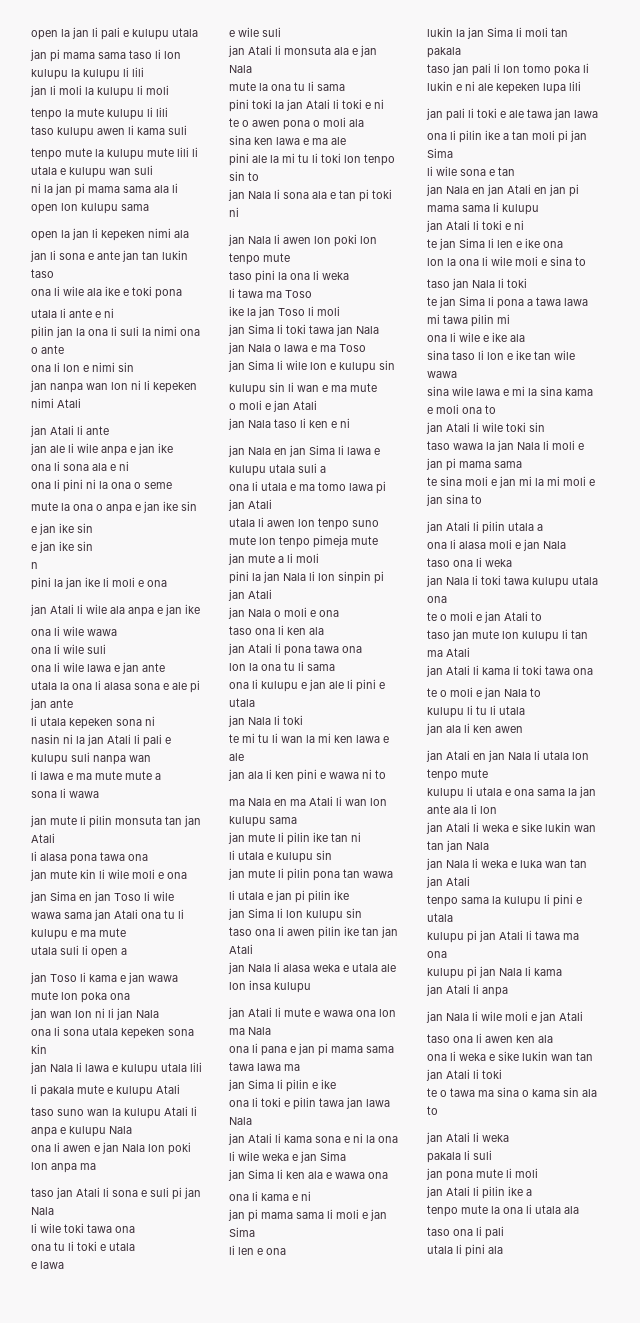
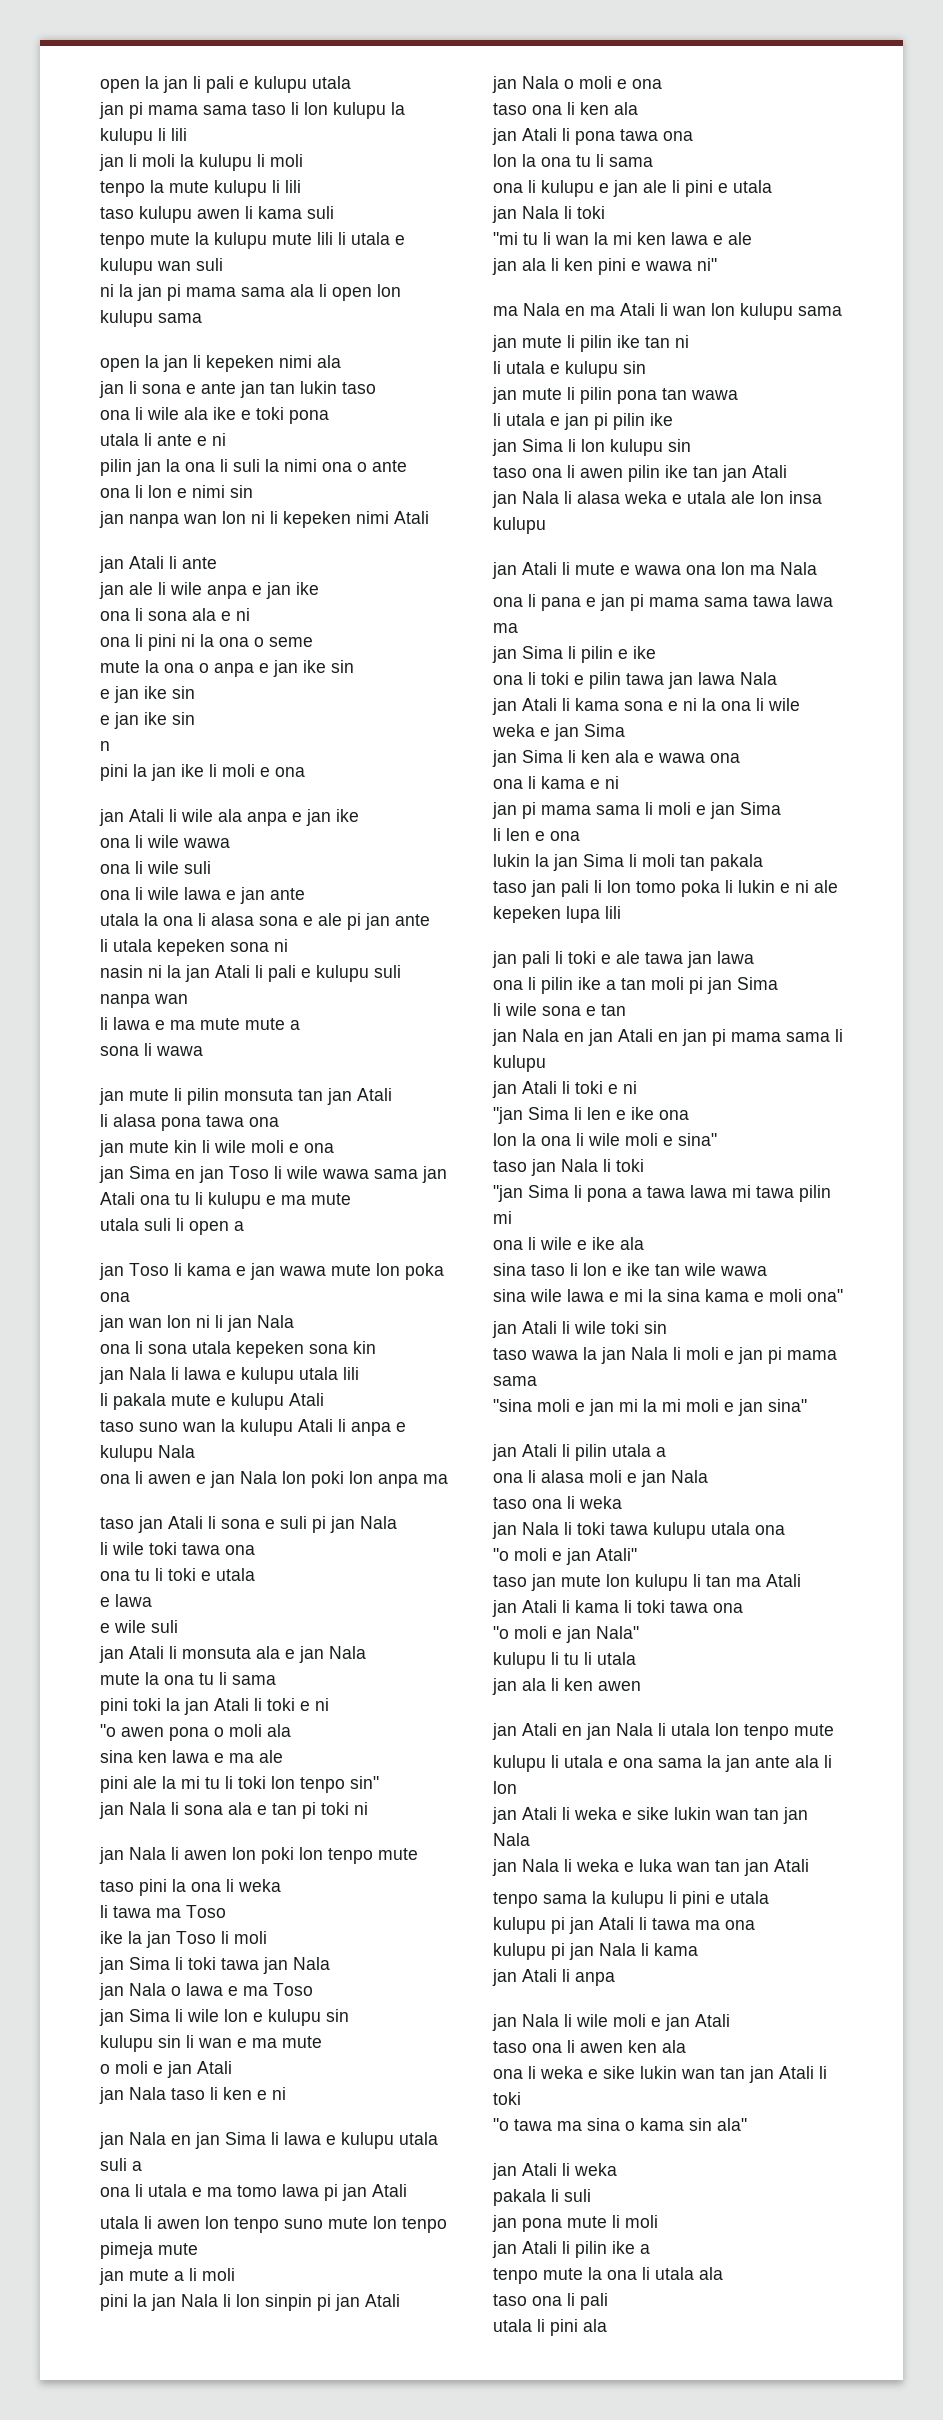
- te o awen pona o moli ala
+ "o awen pona o moli ala
- pini ale la mi tu li toki lon tenpo sin to
+ pini ale la mi tu li toki lon tenpo sin"
- te mi tu li wan la mi ken lawa e ale
+ "mi tu li wan la mi ken lawa e ale
- jan ala li ken pini e wawa ni to
+ jan ala li ken pini e wawa ni"
- te jan Sima li len e ike ona
+ "jan Sima li len e ike ona
- lon la ona li wile moli e sina to
+ lon la ona li wile moli e sina"
- te jan Sima li pona a tawa lawa mi tawa pilin mi
+ "jan Sima li pona a tawa lawa mi tawa pilin mi
- sina wile lawa e mi la sina kama e moli ona to
+ sina wile lawa e mi la sina kama e moli ona"
- te sina moli e jan mi la mi moli e jan sina to
+ "sina moli e jan mi la mi moli e jan sina"
- te o moli e jan Atali to
+ "o moli e jan Atali"
- te o moli e jan Nala to
+ "o moli e jan Nala"
- te o tawa ma sina o kama sin ala to
+ "o tawa ma sina o kama sin ala"

